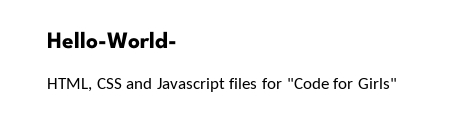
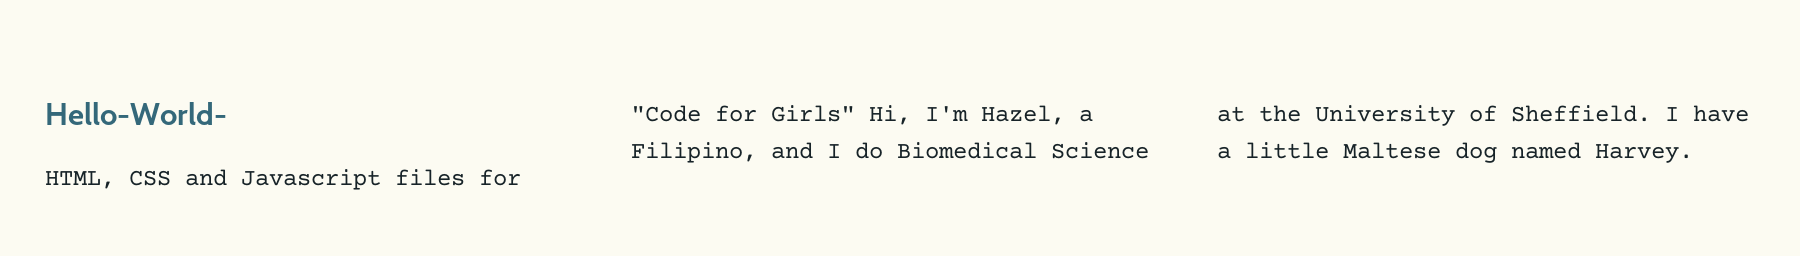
- HTML, CSS and Javascript files for "Code for Girls"
+ HTML, CSS and Javascript files for "Code for Girls" Hi, I'm Hazel, a Filipino, and I do Biomedical Science at the University of Sheffield. I have a little Maltese dog named Harvey.

